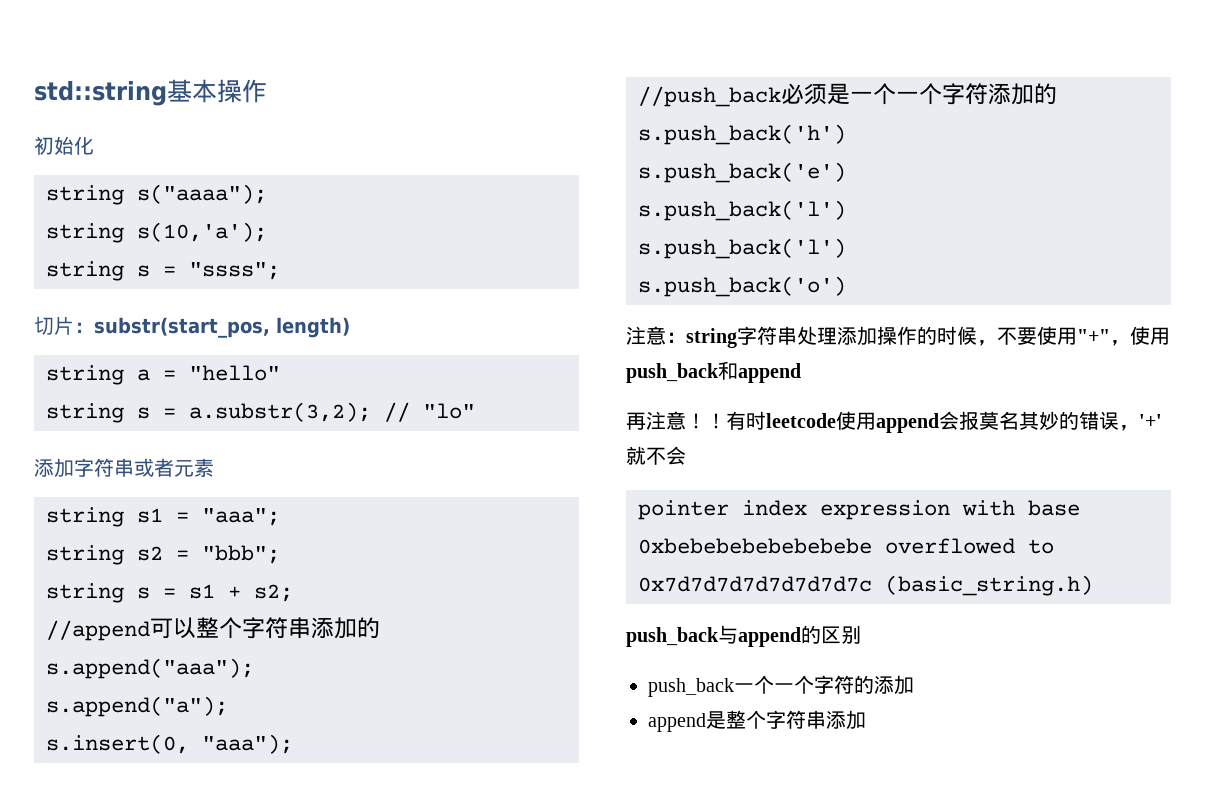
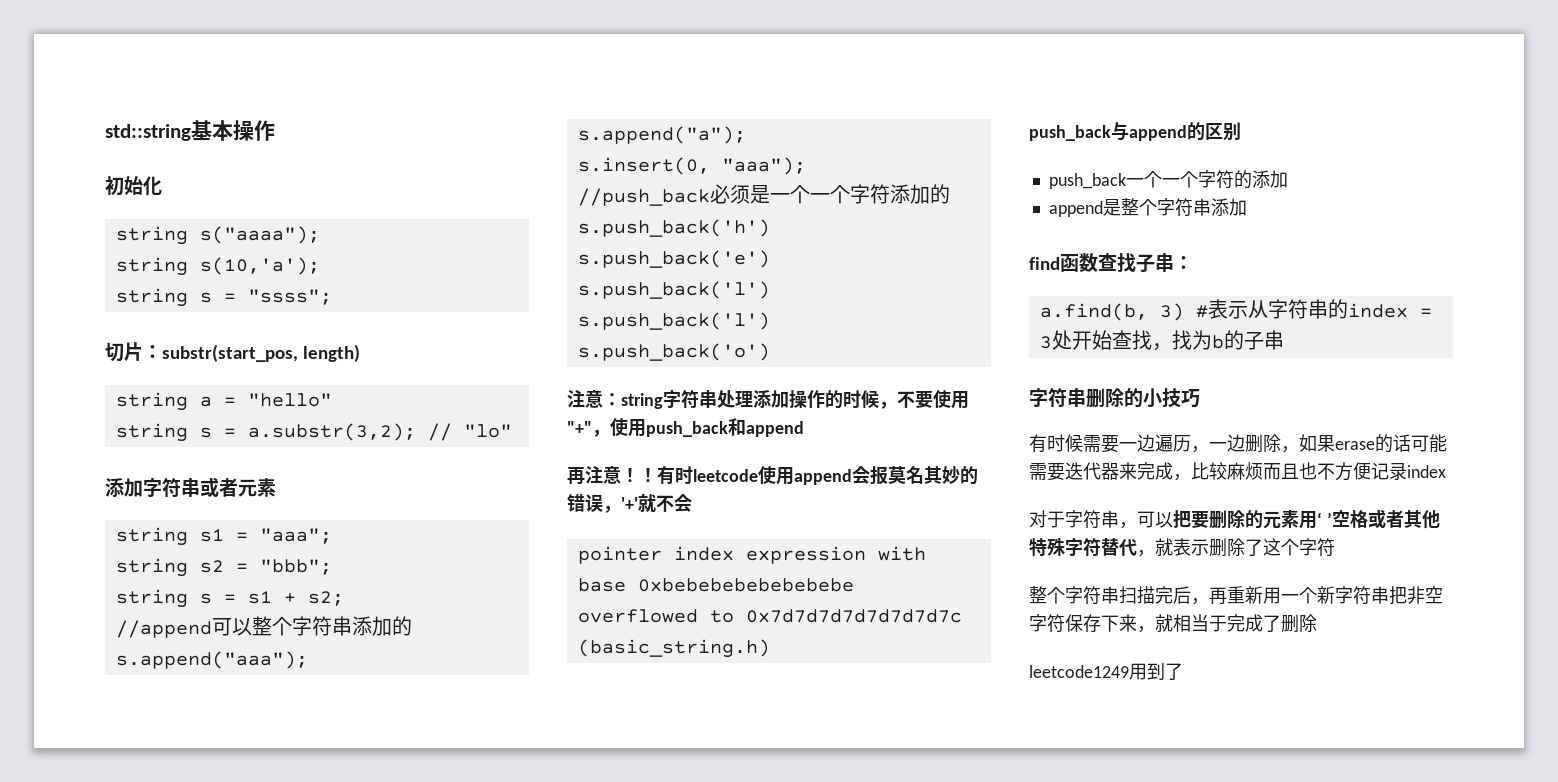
+ find函数查找子串：
+ a.find(b, 3) #表示从字符串的index = 3处开始查找，找为b的子串
+ 字符串删除的小技巧
+ 有时候需要一边遍历，一边删除，如果erase的话可能需要迭代器来完成，比较麻烦而且也不方便记录index
+ 对于字符串，可以把要删除的元素用‘ ’空格或者其他特殊字符替代，就表示删除了这个字符
+ 整个字符串扫描完后，再重新用一个新字符串把非空字符保存下来，就相当于完成了删除
+ leetcode1249用到了

